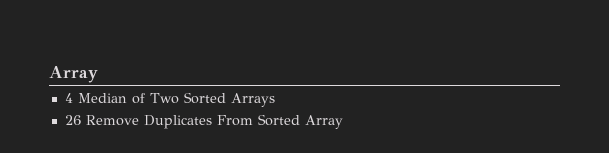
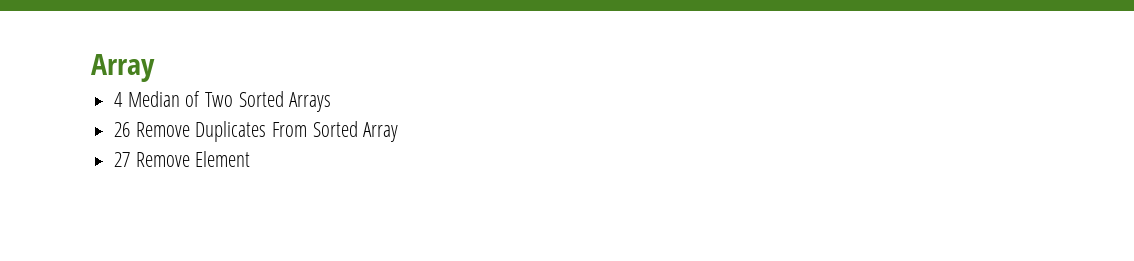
+ 27 Remove Element

